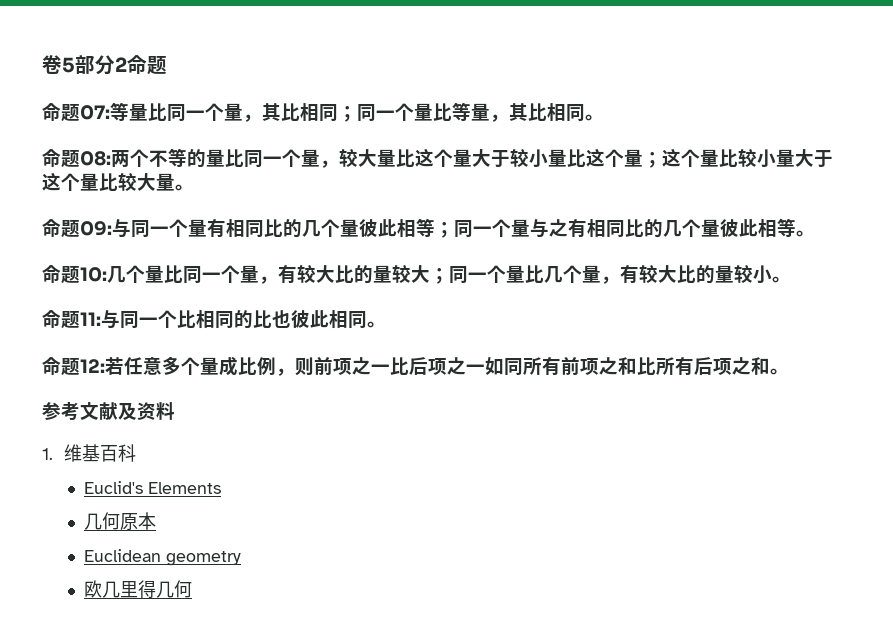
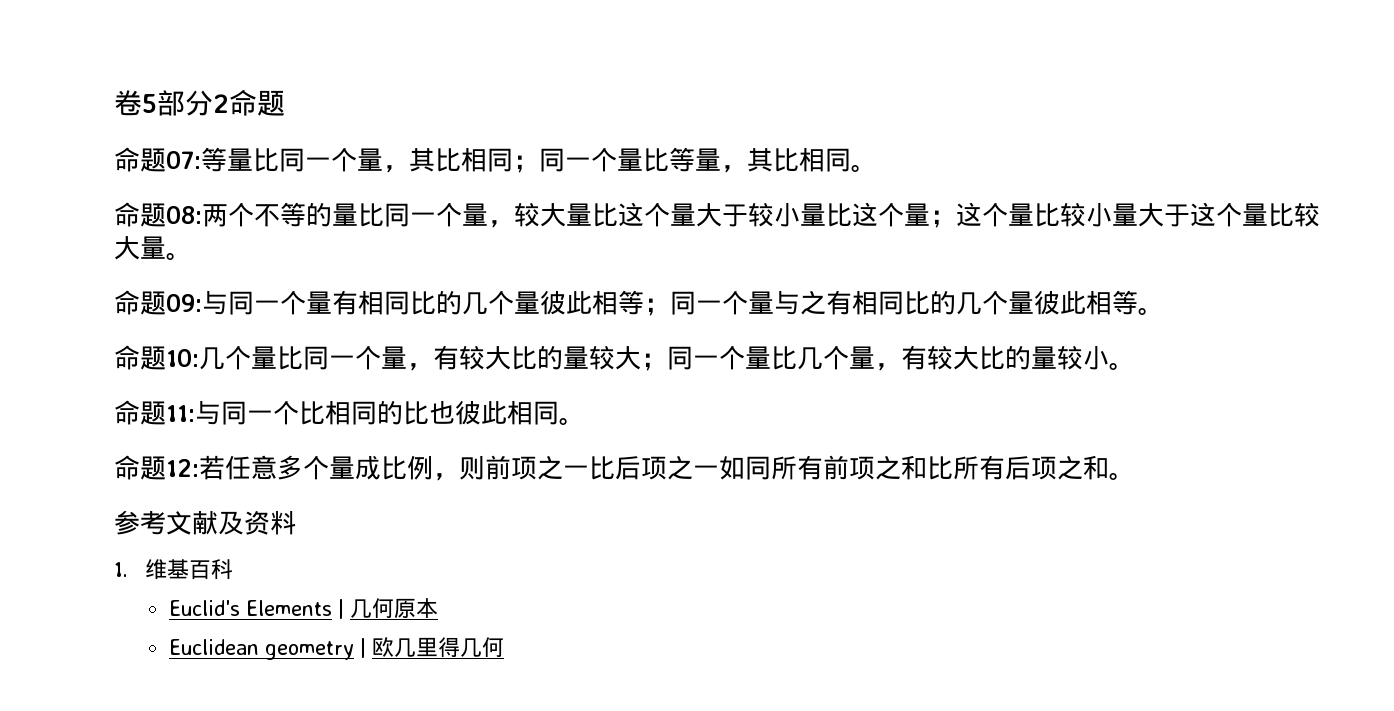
- Euclid's Elements
- 几何原本
+ Euclid's Elements | 几何原本
- Euclidean geometry
- 欧几里得几何
+ Euclidean geometry | 欧几里得几何

